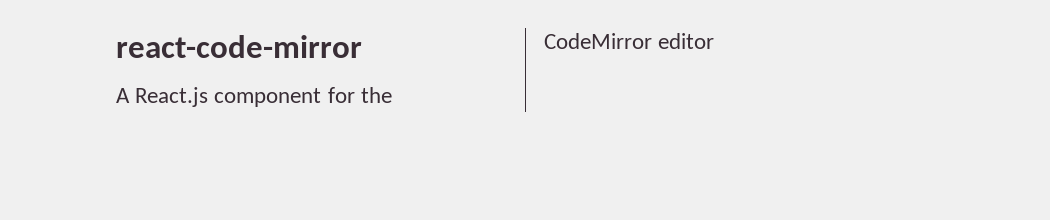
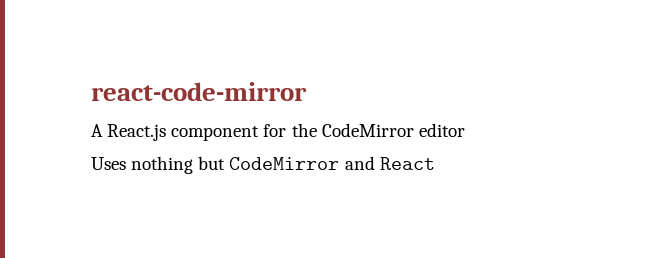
+ Uses nothing but CodeMirror and React

